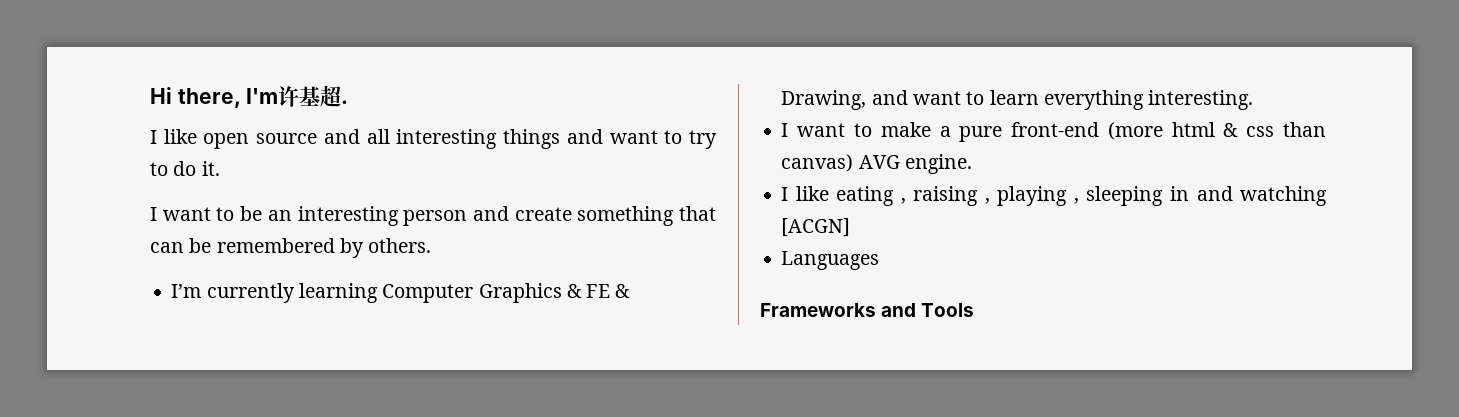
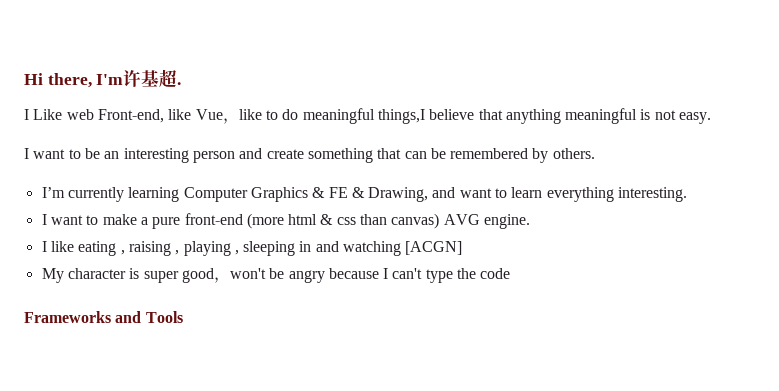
- I like open source and all interesting things and want to try to do it.
+ I Like web Front-end, like Vue，like to do meaningful things,I believe that anything meaningful is not easy.
- Languages
+ My character is super good，won't be angry because I can't type the code

